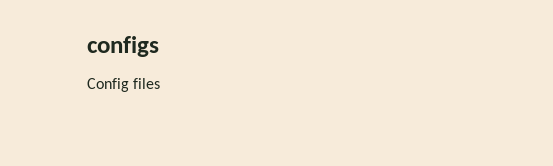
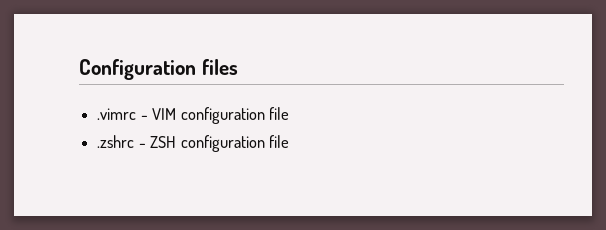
- configs
- Config files
+ Configuration files
+ .vimrc - VIM configuration file
+ .zshrc - ZSH configuration file

